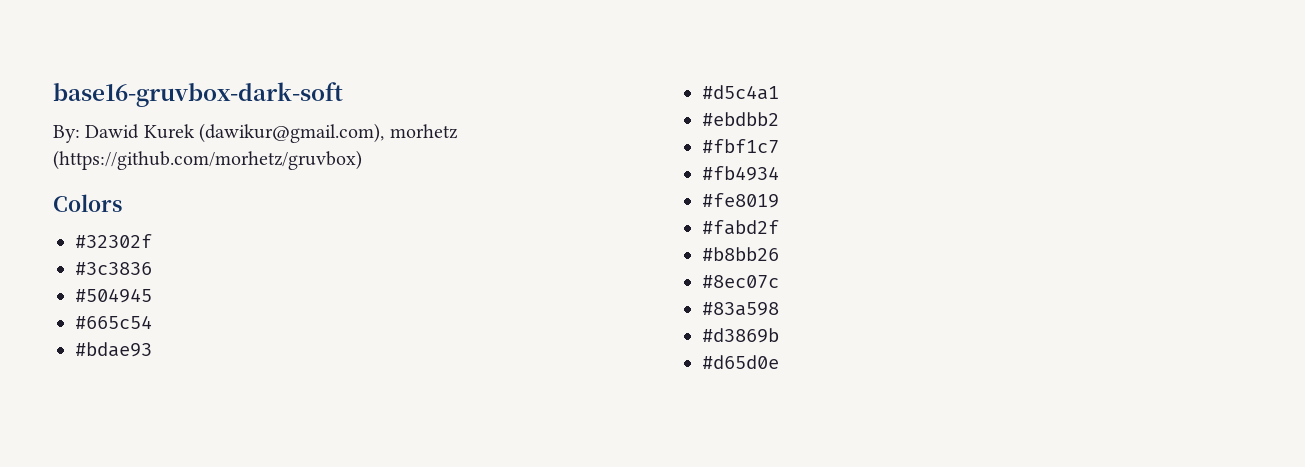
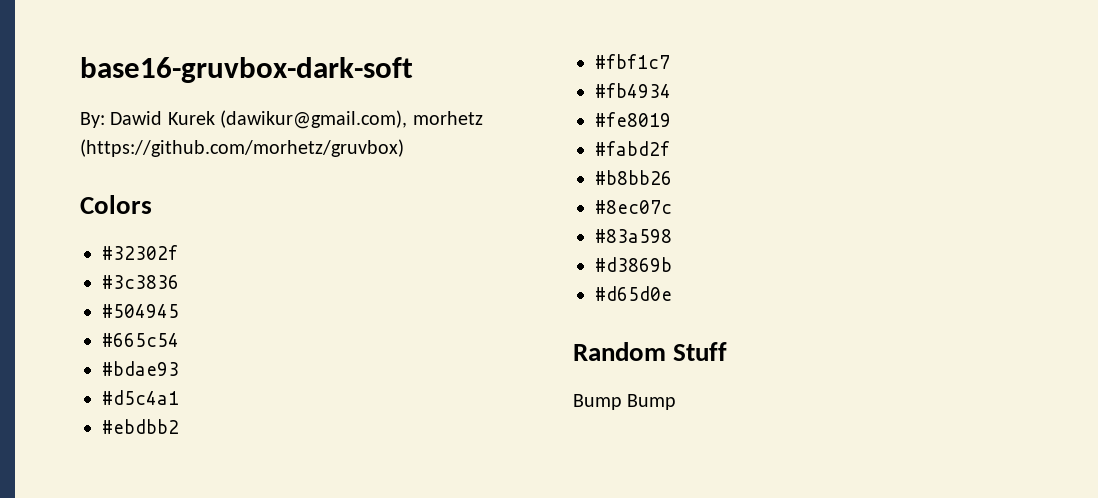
+ Random Stuff
+ Bump Bump

